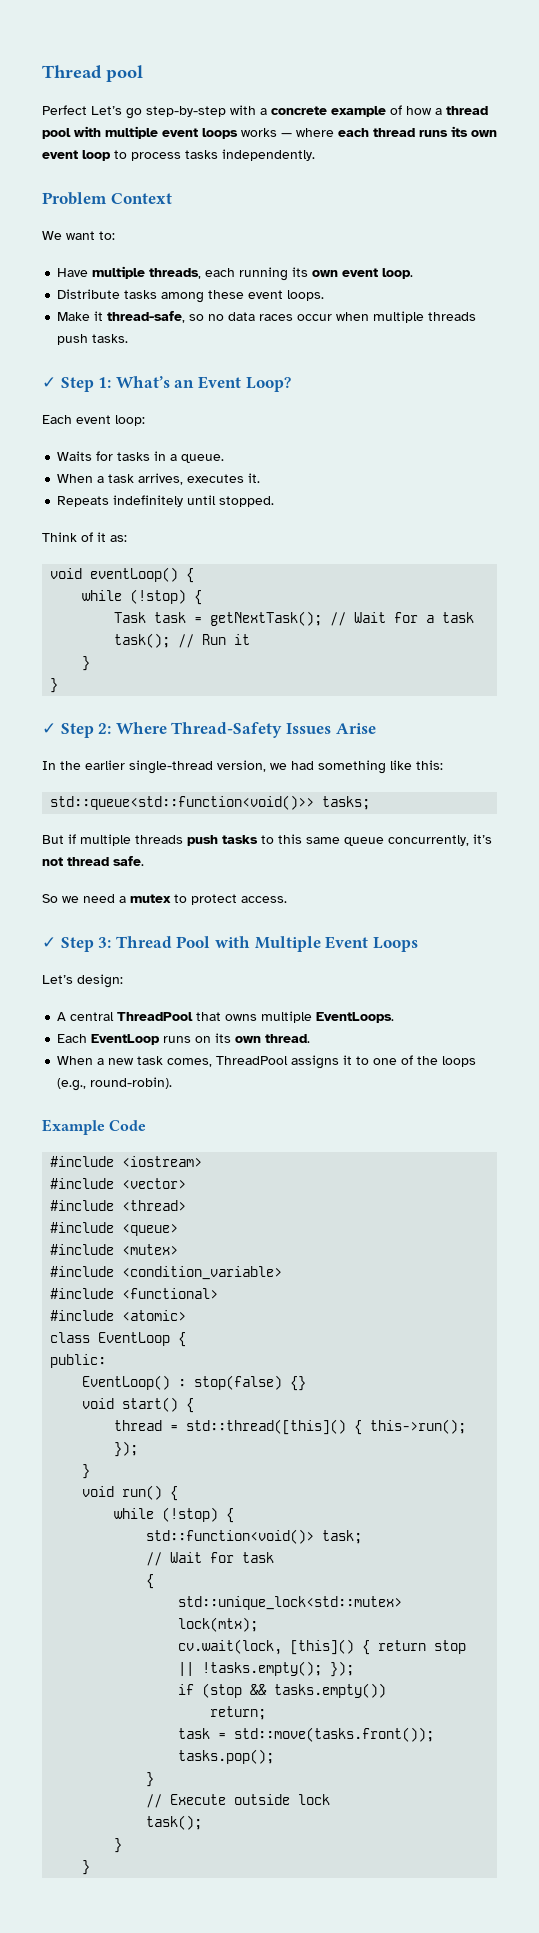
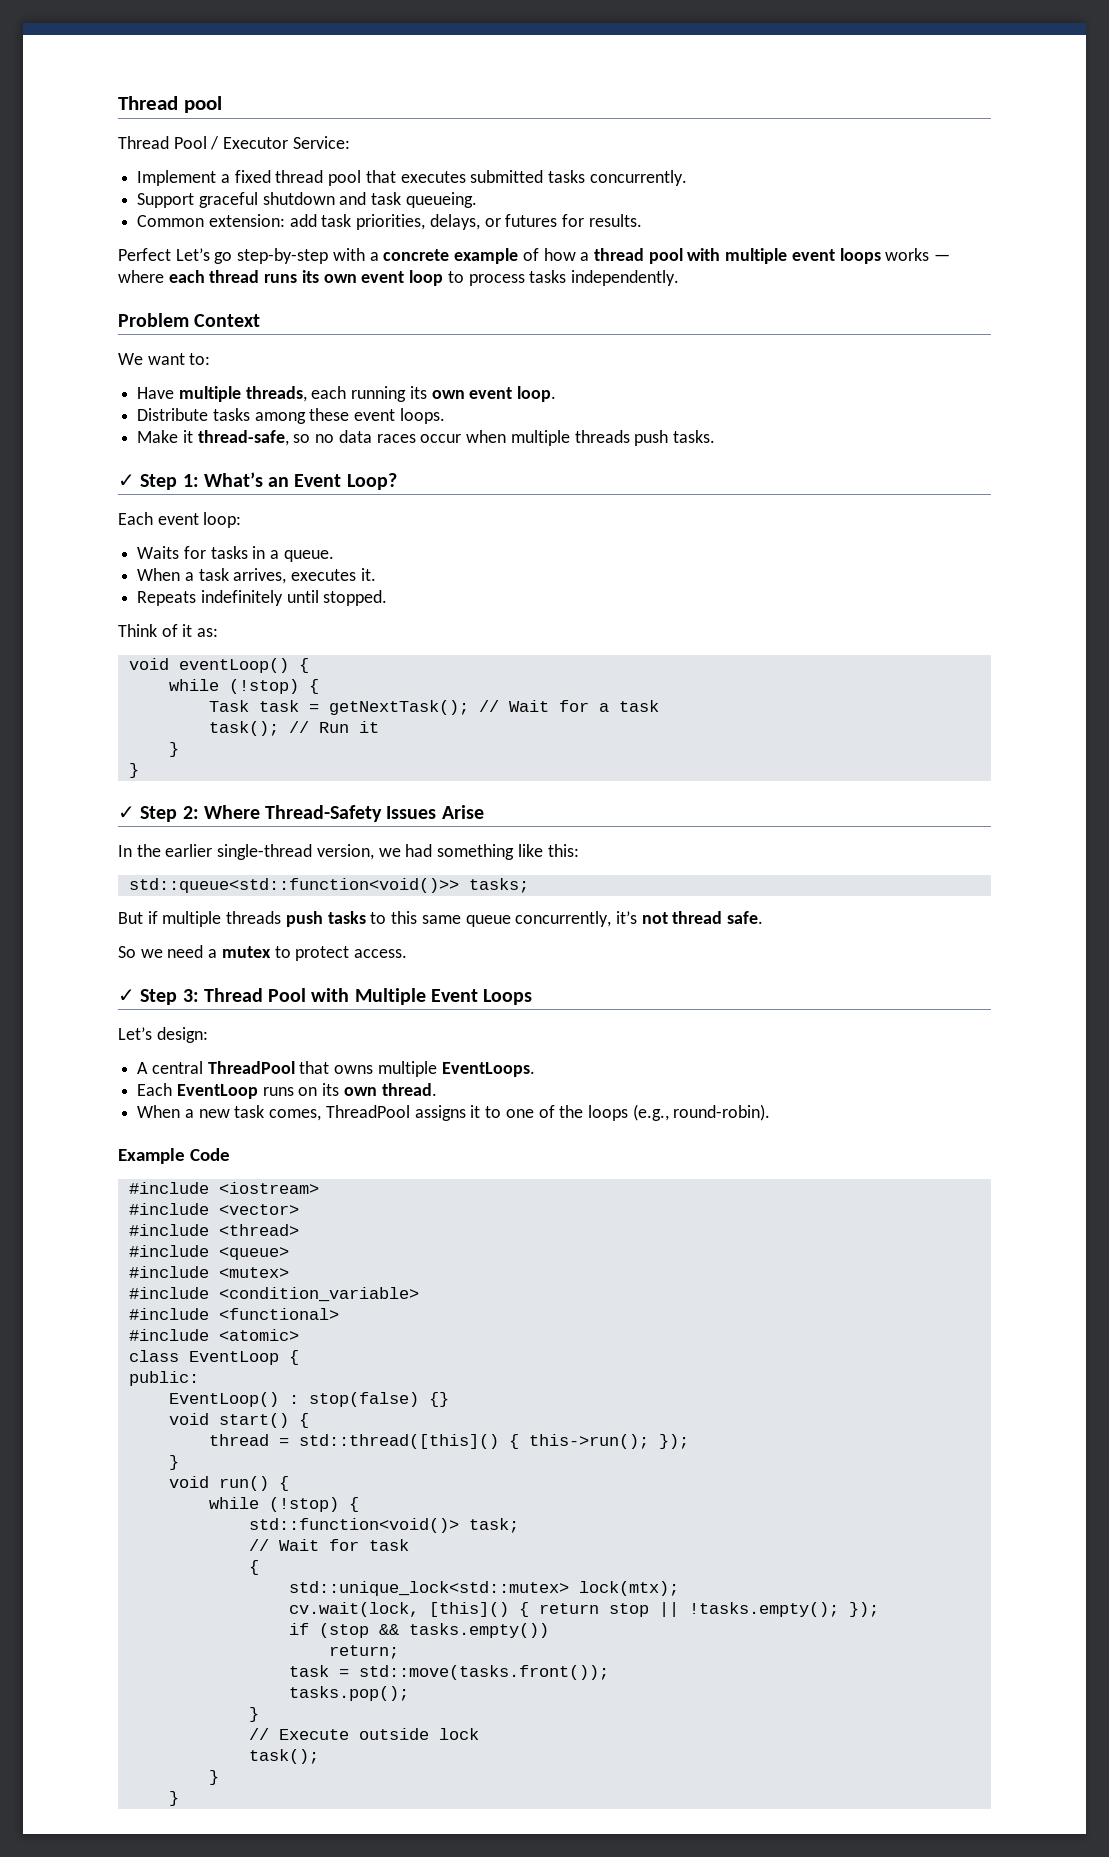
+ Thread Pool / Executor Service:
+ Implement a fixed thread pool that executes submitted tasks concurrently.
+ Support graceful shutdown and task queueing.
+ Common extension: add task priorities, delays, or futures for results.

